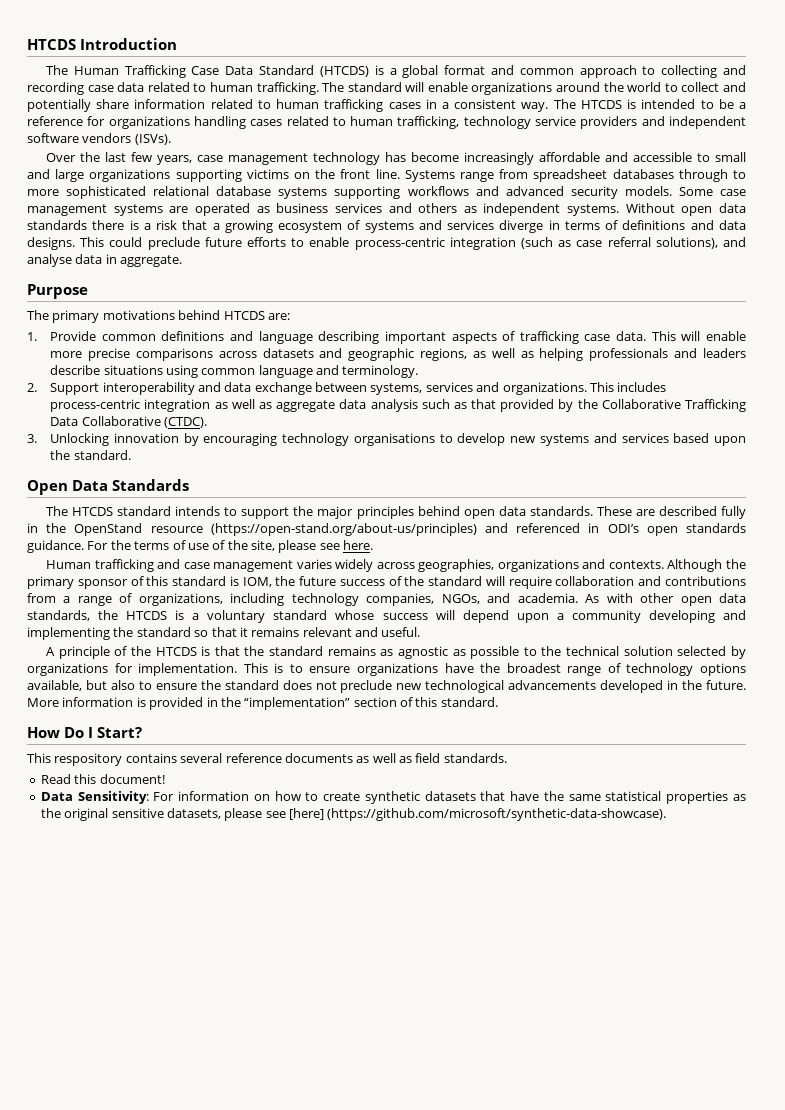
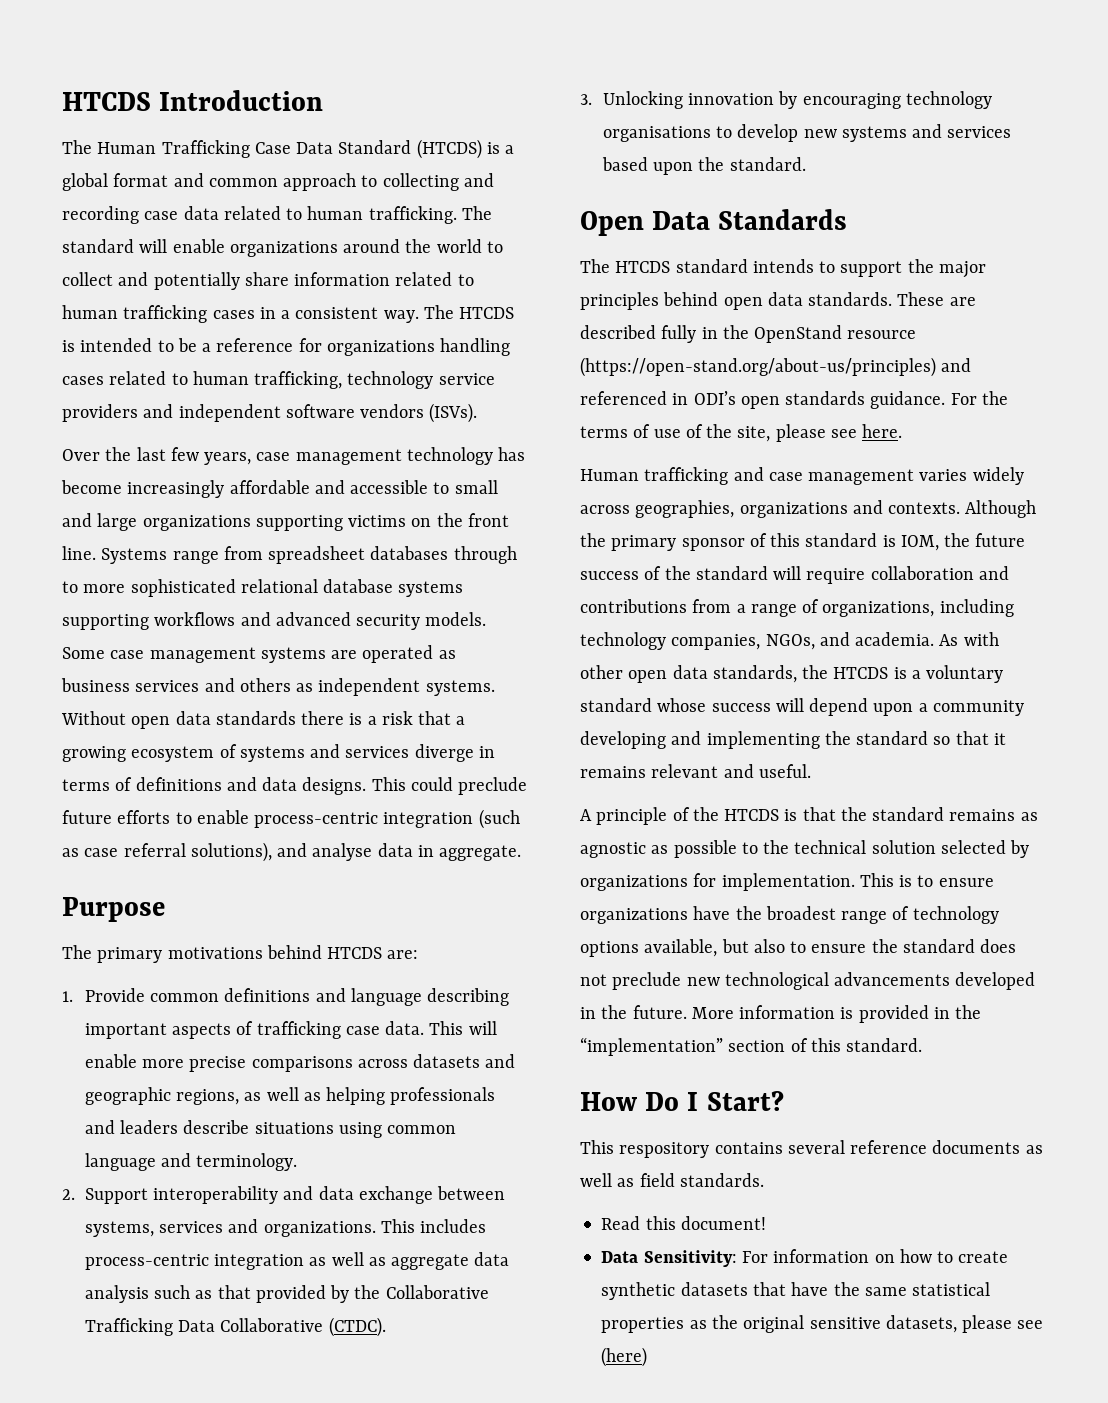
- Data Sensitivity: For information on how to create synthetic datasets that have the same statistical properties as the original sensitive datasets, please see [here] (https://github.com/microsoft/synthetic-data-showcase).
+ Data Sensitivity: For information on how to create synthetic datasets that have the same statistical properties as the original sensitive datasets, please see (here)

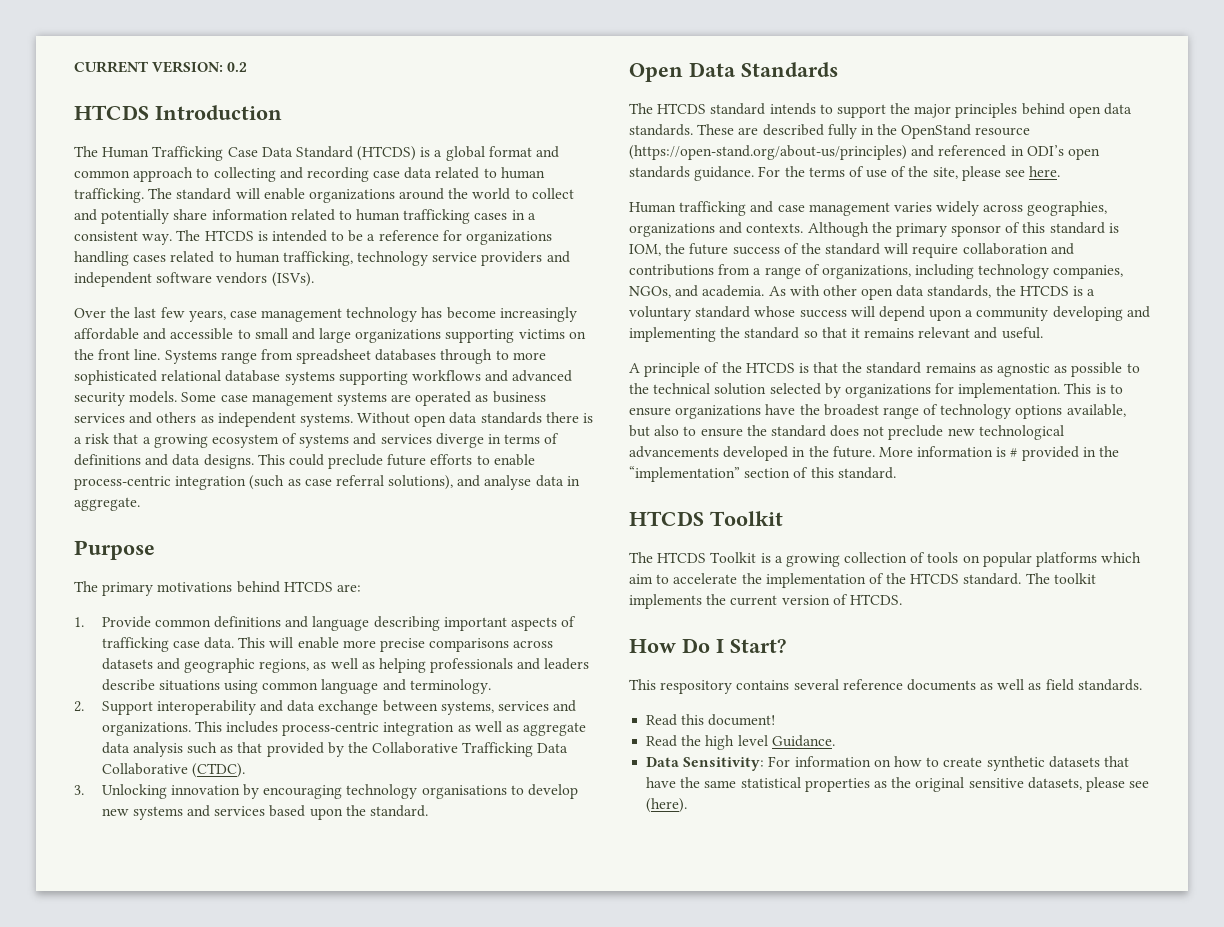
+ CURRENT VERSION: 0.2
- More information is provided in the “implementation” section of this standard.
+ More information is # provided in the “implementation” section of this standard.
+ HTCDS Toolkit
+ The HTCDS Toolkit is a growing collection of tools on popular platforms which aim to accelerate the implementation of the HTCDS standard. The toolkit implements the current version of HTCDS.
+ Read the high level Guidance.
- Data Sensitivity: For information on how to create synthetic datasets that have the same statistical properties as the original sensitive datasets, please see (here)
+ Data Sensitivity: For information on how to create synthetic datasets that have the same statistical properties as the original sensitive datasets, please see (here).

